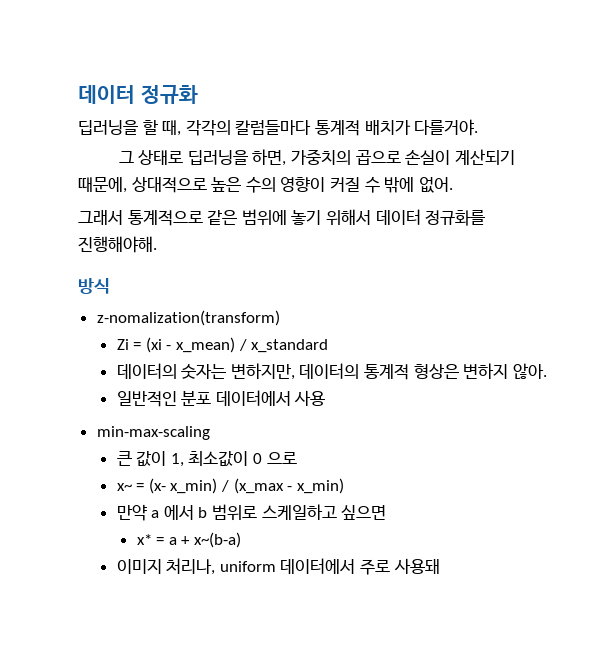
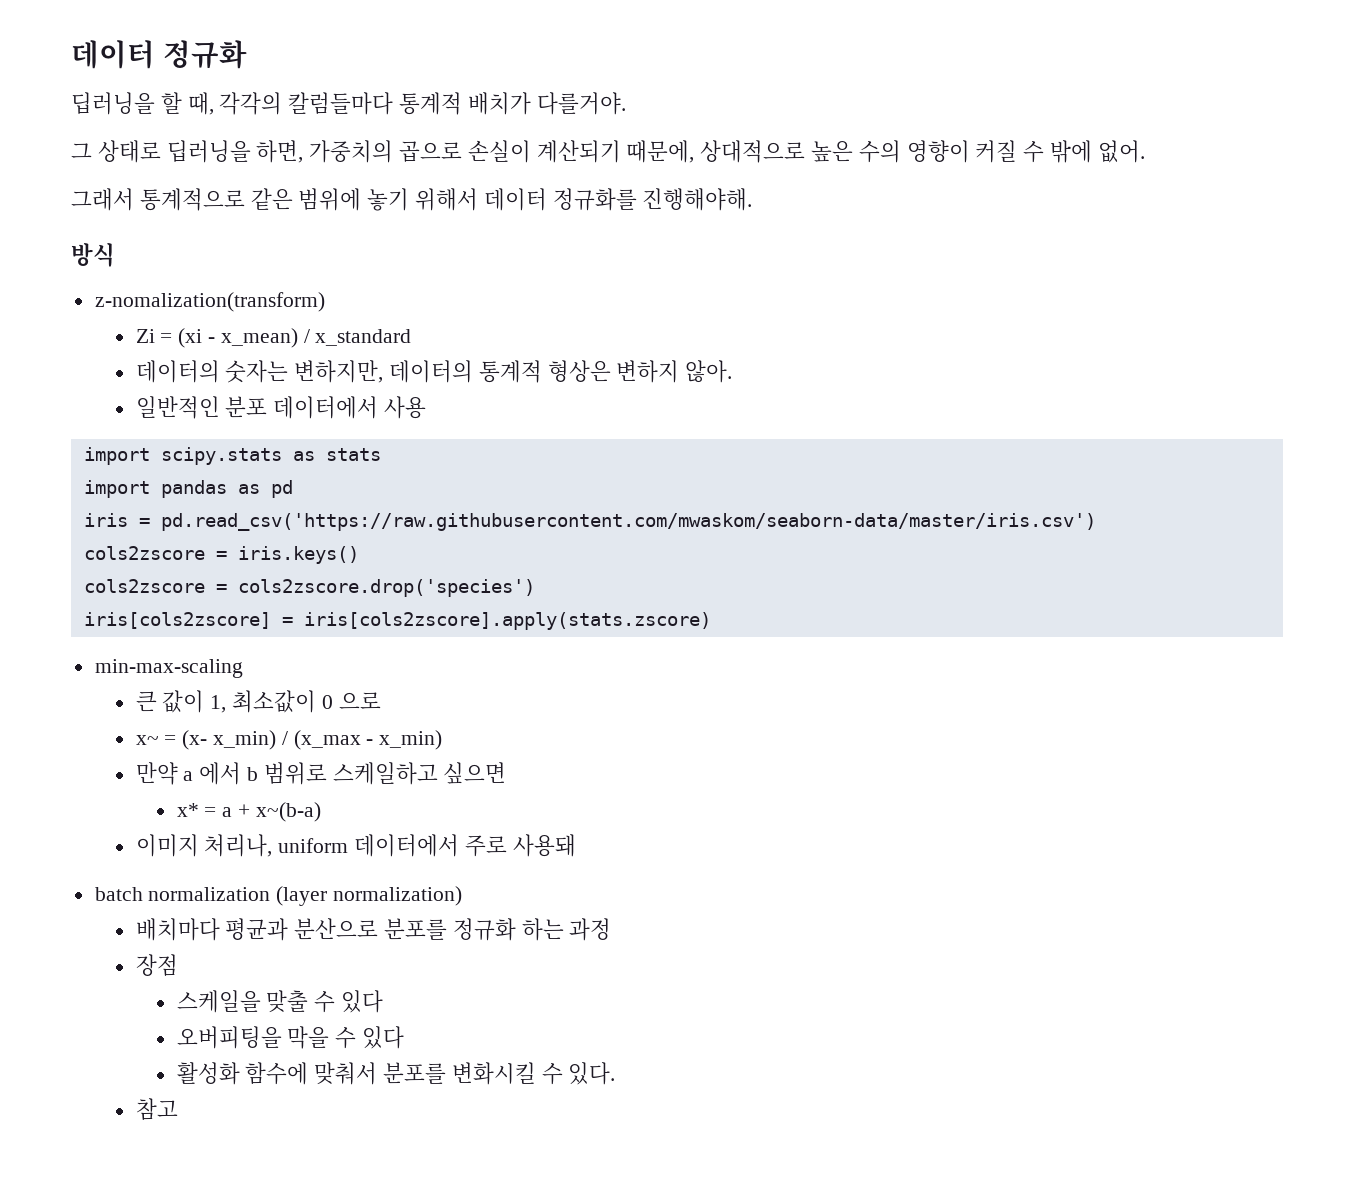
+ import scipy.stats as stats
+ import pandas as pd
+ iris = pd.read_csv('https://raw.githubusercontent.com/mwaskom/seaborn-data/master/iris.csv')
+ cols2zscore = iris.keys()
+ cols2zscore = cols2zscore.drop('species')
+ iris[cols2zscore] = iris[cols2zscore].apply(stats.zscore)
+ batch normalization (layer normalization)
+ 배치마다 평균과 분산으로 분포를 정규화 하는 과정
+ 장점
+ 스케일을 맞출 수 있다
+ 오버피팅을 막을 수 있다
+ 활성화 함수에 맞춰서 분포를 변화시킬 수 있다.
+ 참고

